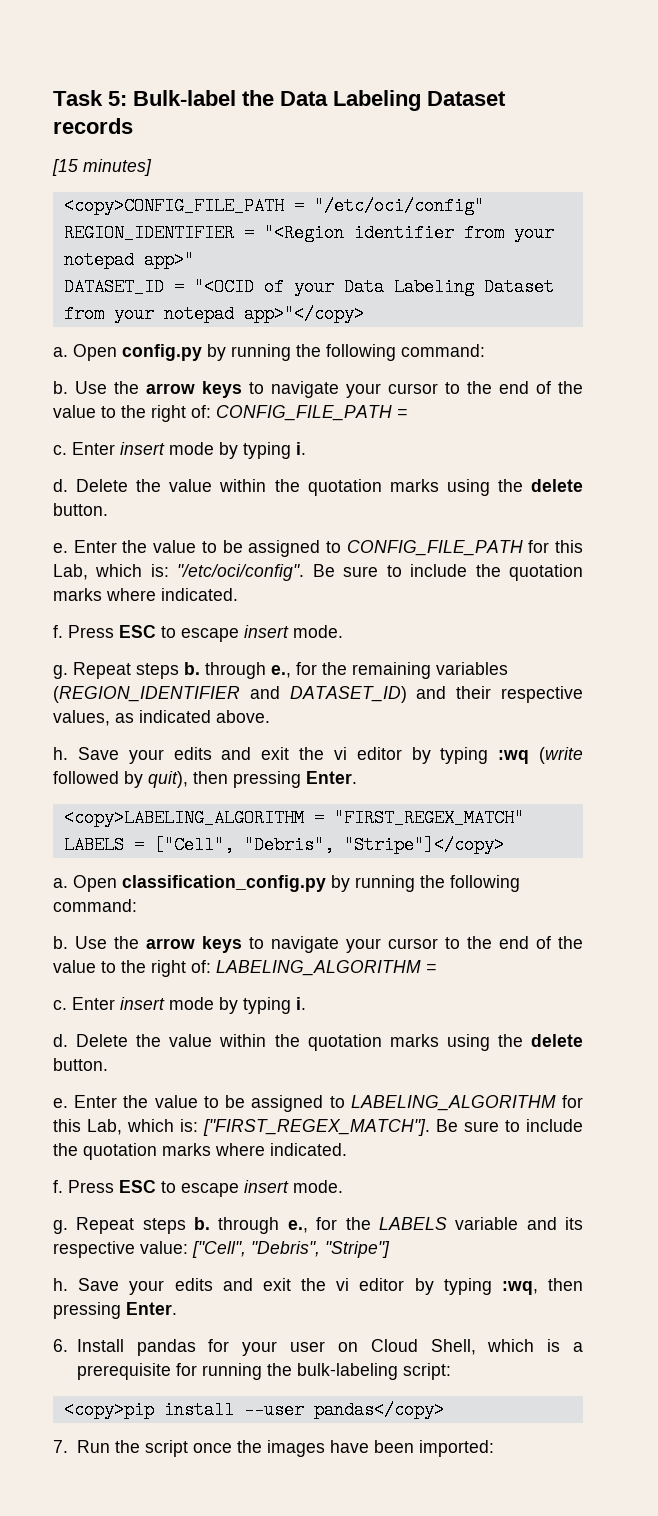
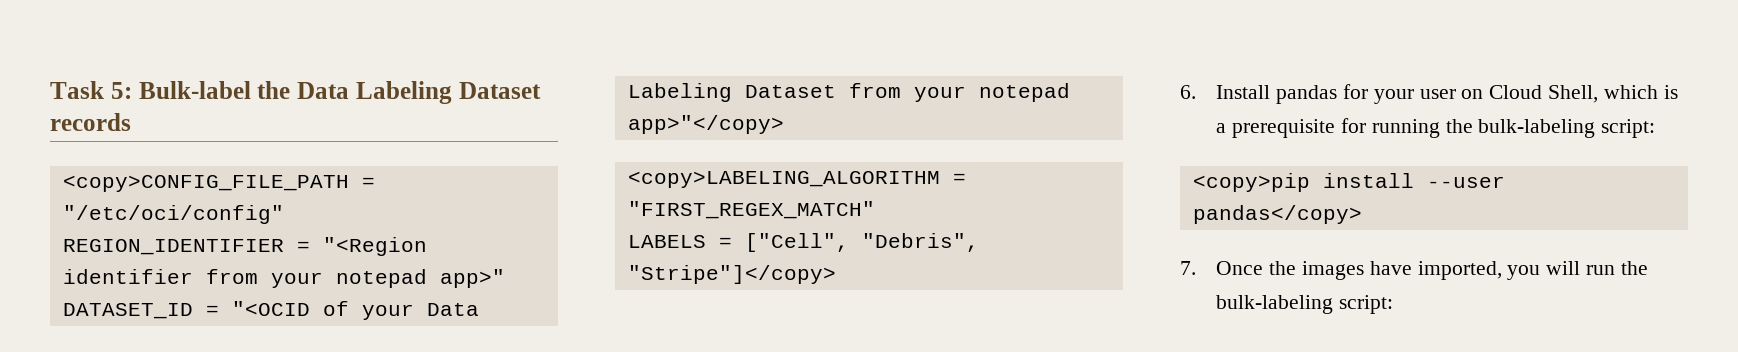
- [15 minutes]
- a. Open config.py by running the following command:
- b. Use the arrow keys to navigate your cursor to the end of the value to the right of: CONFIG_FILE_PATH =
- c. Enter insert mode by typing i.
- d. Delete the value within the quotation marks using the delete button.
- e. Enter the value to be assigned to CONFIG_FILE_PATH for this Lab, which is: "/etc/oci/config". Be sure to include the quotation marks where indicated.
- f. Press ESC to escape insert mode.
- g. Repeat steps b. through e., for the remaining variables (REGION_IDENTIFIER and DATASET_ID) and their respective values, as indicated above.
- h. Save your edits and exit the vi editor by typing :wq (write followed by quit), then pressing Enter.
- a. Open classification_config.py by running the following command:
- b. Use the arrow keys to navigate your cursor to the end of the value to the right of: LABELING_ALGORITHM =
- c. Enter insert mode by typing i.
- d. Delete the value within the quotation marks using the delete button.
- e. Enter the value to be assigned to LABELING_ALGORITHM for this Lab, which is: ["FIRST_REGEX_MATCH"]. Be sure to include the quotation marks where indicated.
- f. Press ESC to escape insert mode.
- g. Repeat steps b. through e., for the LABELS variable and its respective value: ["Cell", "Debris", "Stripe"]
- h. Save your edits and exit the vi editor by typing :wq, then pressing Enter.
- 7. Run the script once the images have been imported:
+ 7. Once the images have imported, you will run the bulk-labeling script:

